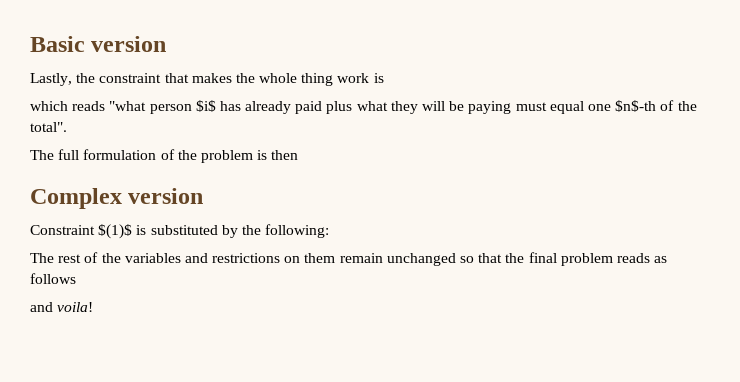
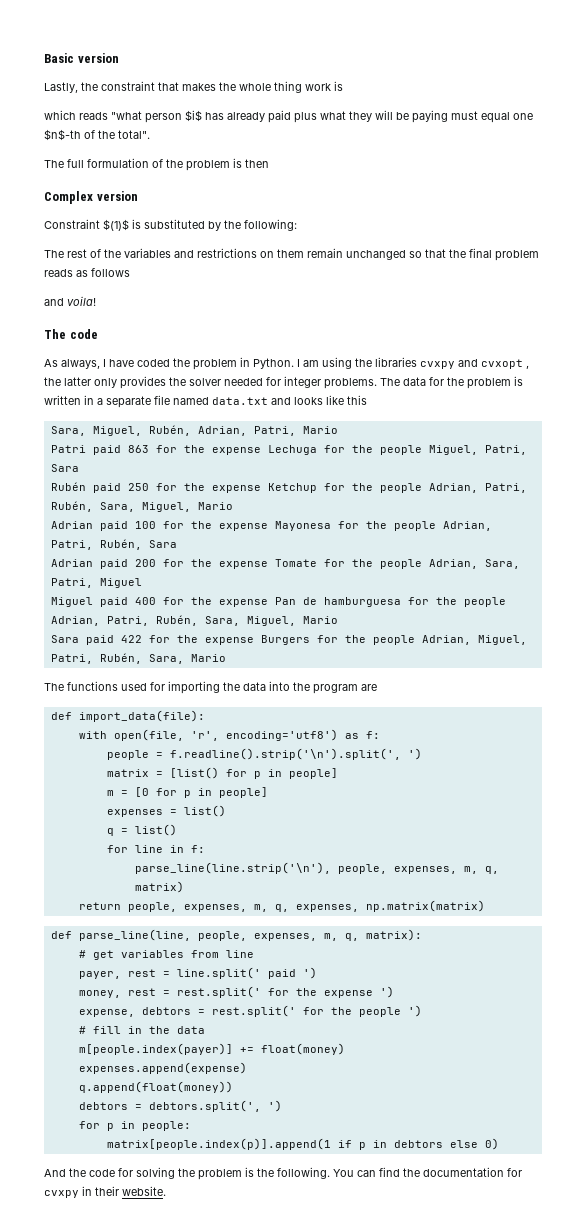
+ The code
+ As always, I have coded the problem in Python. I am using the libraries cvxpy and cvxopt , the latter only provides the solver needed for integer problems. The data for the problem is written in a separate file named data.txt and looks like this
+ Sara, Miguel, Rubén, Adrian, Patri, Mario
+ Patri paid 863 for the expense Lechuga for the people Miguel, Patri, Sara
+ Rubén paid 250 for the expense Ketchup for the people Adrian, Patri, Rubén, Sara, Miguel, Mario
+ Adrian paid 100 for the expense Mayonesa for the people Adrian, Patri, Rubén, Sara
+ Adrian paid 200 for the expense Tomate for the people Adrian, Sara, Patri, Miguel
+ Miguel paid 400 for the expense Pan de hamburguesa for the people Adrian, Patri, Rubén, Sara, Miguel, Mario
+ Sara paid 422 for the expense Burgers for the people Adrian, Miguel, Patri, Rubén, Sara, Mario
+ The functions used for importing the data into the program are
+ def import_data(file):
+ with open(file, 'r', encoding='utf8') as f:
+ people = f.readline().strip('\n').split(', ')
+ matrix = [list() for p in people]
+ m = [0 for p in people]
+ expenses = list()
+ q = list()
+ for line in f:
+ parse_line(line.strip('\n'), people, expenses, m, q, matrix)
+ return people, expenses, m, q, expenses, np.matrix(matrix)
+ def parse_line(line, people, expenses, m, q, matrix):
+ # get variables from line
+ payer, rest = line.split(' paid ')
+ money, rest = rest.split(' for the expense ')
+ expense, debtors = rest.split(' for the people ')
+ # fill in the data
+ m[people.index(payer)] += float(money)
+ expenses.append(expense)
+ q.append(float(money))
+ debtors = debtors.split(', ')
+ for p in people:
+ matrix[people.index(p)].append(1 if p in debtors else 0)
+ And the code for solving the problem is the following. You can find the documentation for cvxpy in their website.

